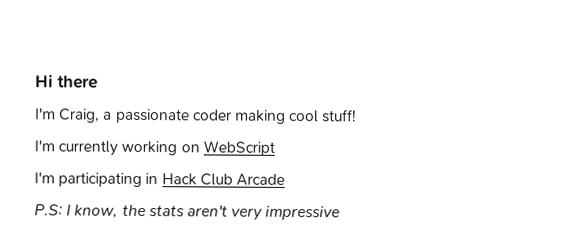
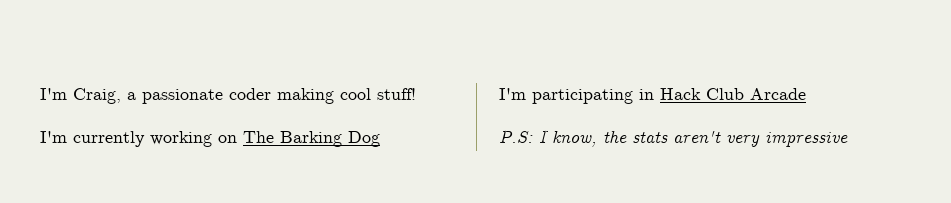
- Hi there
- I'm currently working on WebScript
+ I'm currently working on The Barking Dog

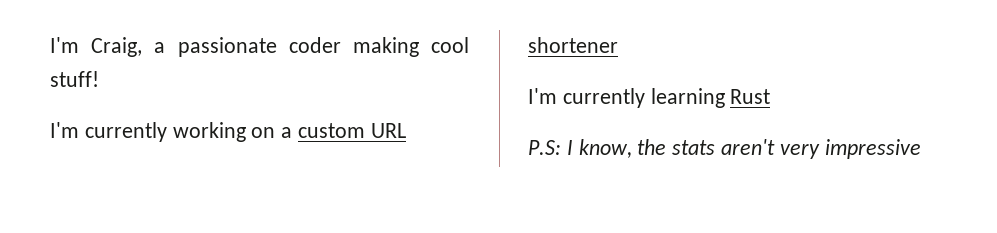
- I'm currently working on The Barking Dog
- I'm participating in Hack Club Arcade
+ I'm currently working on a custom URL shortener
+ I'm currently learning Rust

